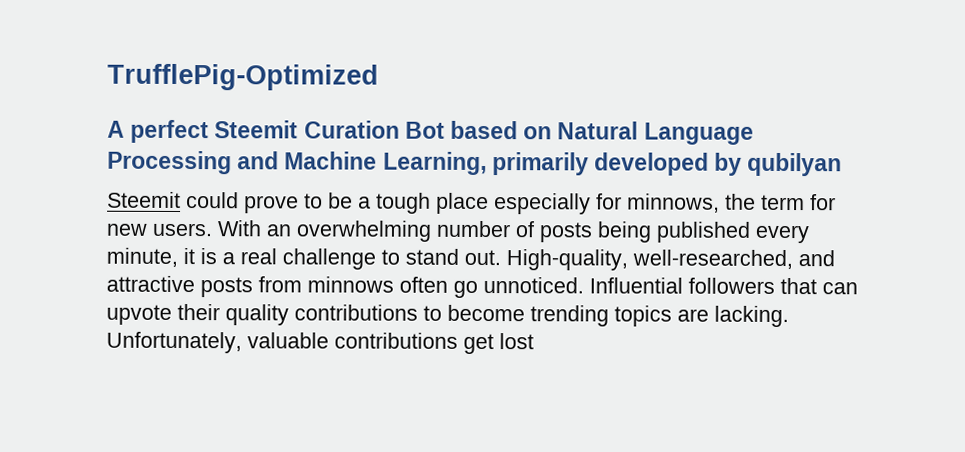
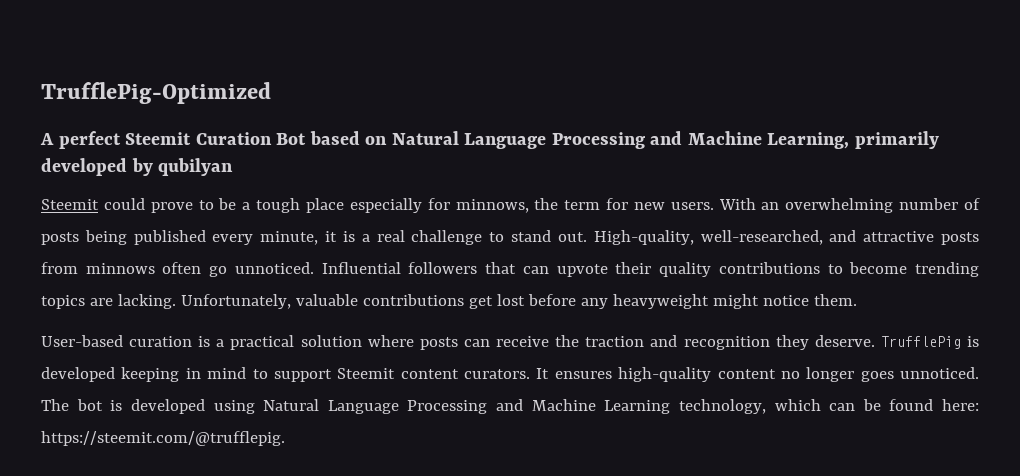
- Unfortunately, valuable contributions get lost
+ Unfortunately, valuable contributions get lost before any heavyweight might notice them.
+ User-based curation is a practical solution where posts can receive the traction and recognition they deserve. TrufflePig is developed keeping in mind to support Steemit content curators. It ensures high-quality content no longer goes unnoticed. The bot is developed using Natural Language Processing and Machine Learning technology, which can be found here: https://steemit.com/@trufflepig.

